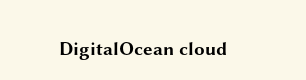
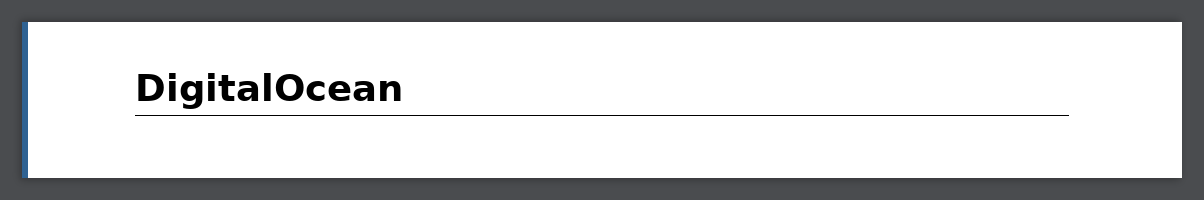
- DigitalOcean cloud
+ DigitalOcean

